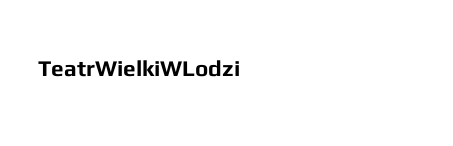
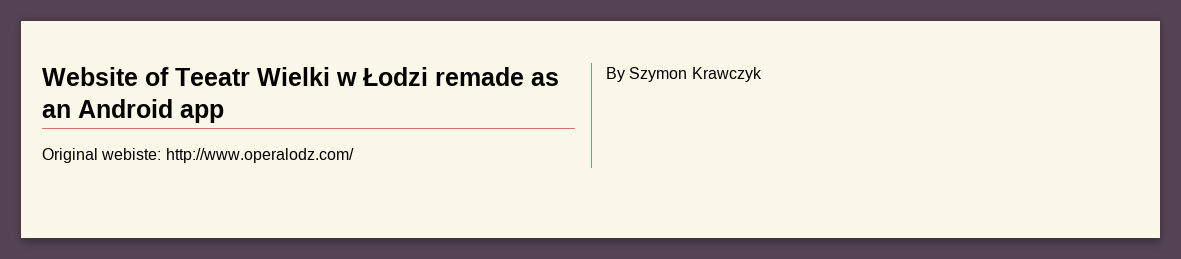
- TeatrWielkiWLodzi
+ Website of Teeatr Wielki w Łodzi remade as an Android app
+ Original webiste: http://www.operalodz.com/
+ By Szymon Krawczyk

